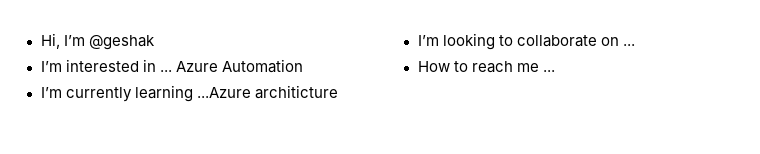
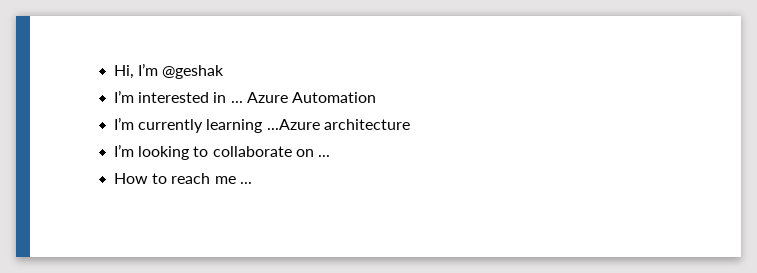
- I’m currently learning ...Azure architicture
+ I’m currently learning ...Azure architecture

